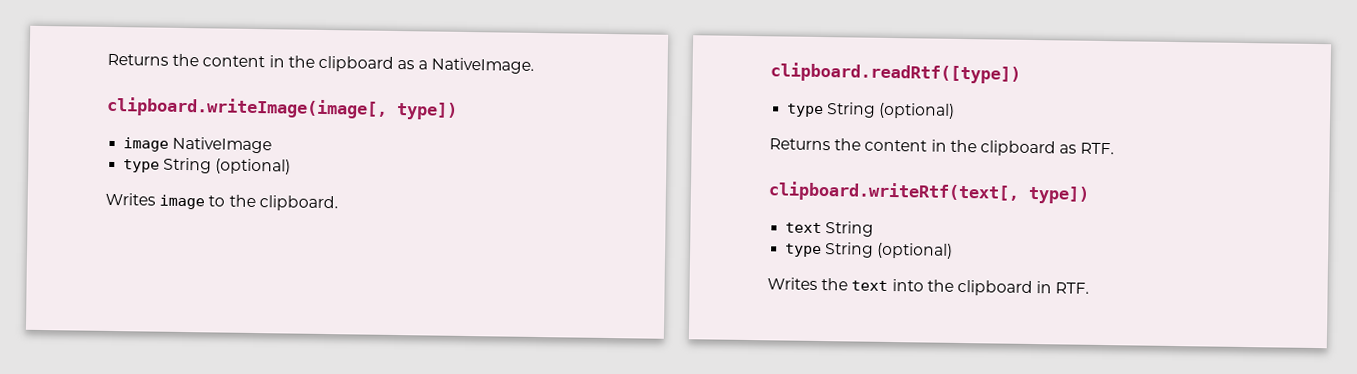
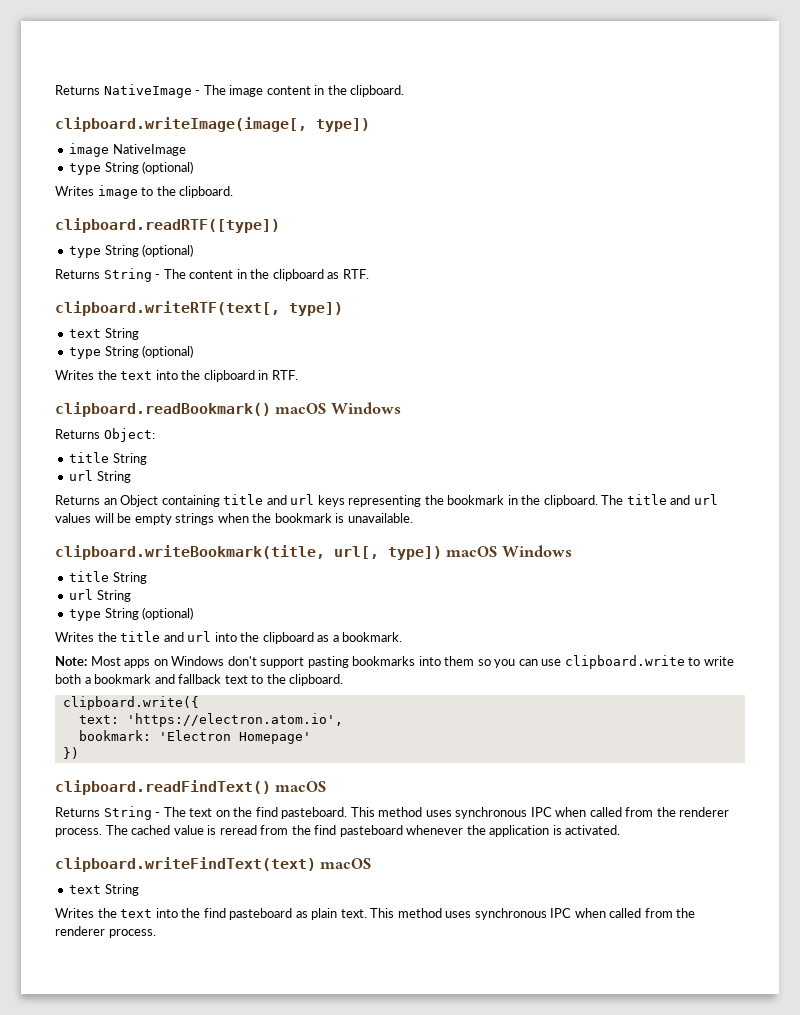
- Returns the content in the clipboard as a NativeImage.
+ Returns NativeImage - The image content in the clipboard.
- clipboard.readRtf([type])
+ clipboard.readRTF([type])
- Returns the content in the clipboard as RTF.
+ Returns String - The content in the clipboard as RTF.
- clipboard.writeRtf(text[, type])
+ clipboard.writeRTF(text[, type])
+ clipboard.readBookmark() macOS Windows
+ Returns Object:
+ title String
+ url String
+ Returns an Object containing title and url keys representing the bookmark in the clipboard. The title and url values will be empty strings when the bookmark is unavailable.
+ clipboard.writeBookmark(title, url[, type]) macOS Windows
+ title String
+ url String
+ type String (optional)
+ Writes the title and url into the clipboard as a bookmark.
+ Note: Most apps on Windows don't support pasting bookmarks into them so you can use clipboard.write to write both a bookmark and fallback text to the clipboard.
+ clipboard.write({
+ text: 'https://electron.atom.io',
+ bookmark: 'Electron Homepage'
+ })
+ clipboard.readFindText() macOS
+ Returns String - The text on the find pasteboard. This method uses synchronous IPC when called from the renderer process. The cached value is reread from the find pasteboard whenever the application is activated.
+ clipboard.writeFindText(text) macOS
+ text String
+ Writes the text into the find pasteboard as plain text. This method uses synchronous IPC when called from the renderer process.

